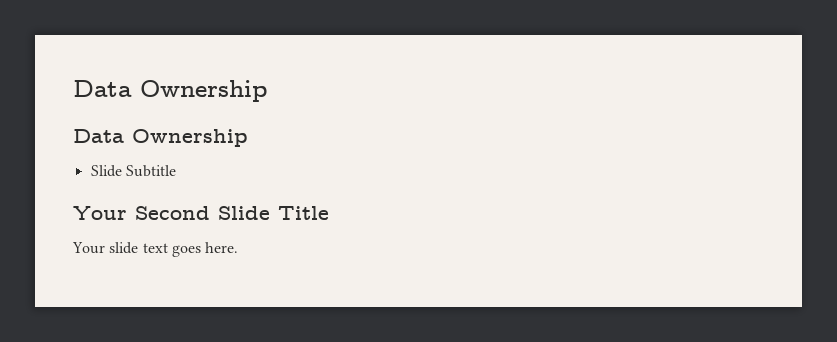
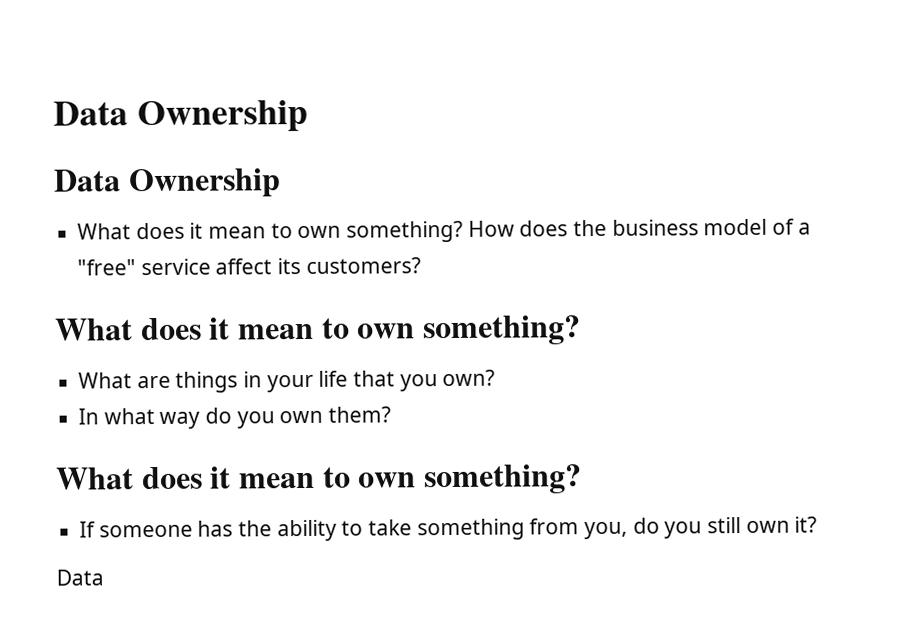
- Slide Subtitle
- Your Second Slide Title
- Your slide text goes here.
+ What does it mean to own something? How does the business model of a "free" service affect its customers?
+ What does it mean to own something?
+ What are things in your life that you own?
+ In what way do you own them?
+ What does it mean to own something?
+ If someone has the ability to take something from you, do you still own it?
+ Data

